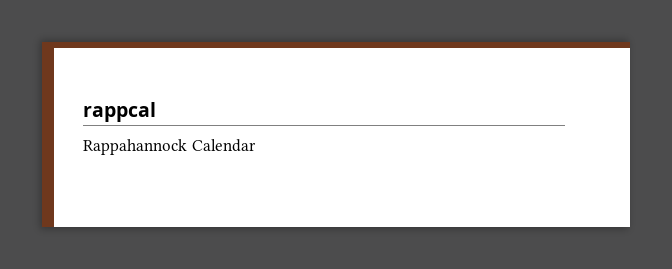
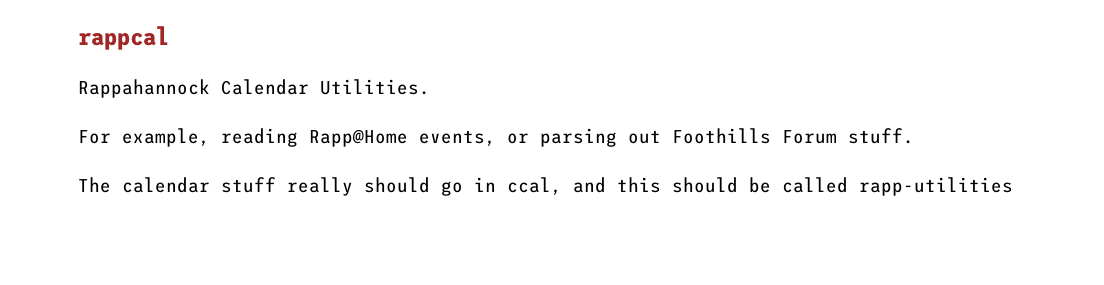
- Rappahannock Calendar
+ Rappahannock Calendar Utilities.
+ For example, reading Rapp@Home events, or parsing out Foothills Forum stuff.
+ The calendar stuff really should go in ccal, and this should be called rapp-utilities

